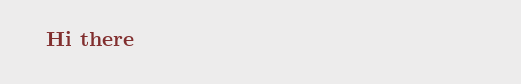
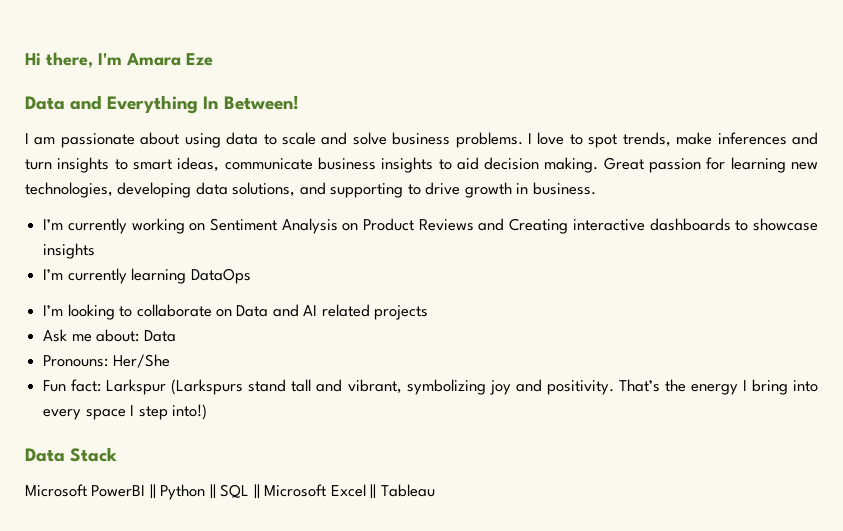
- Hi there
+ Hi there, I'm Amara Eze
+ Data and Everything In Between!
+ I am passionate about using data to scale and solve business problems. I love to spot trends, make inferences and turn insights to smart ideas, communicate business insights to aid decision making. Great passion for learning new technologies, developing data solutions, and supporting to drive growth in business.
+ I’m currently working on Sentiment Analysis on Product Reviews and Creating interactive dashboards to showcase insights
+ I’m currently learning DataOps
+ I’m looking to collaborate on Data and AI related projects
+ Ask me about: Data
+ Pronouns: Her/She
+ Fun fact: Larkspur (Larkspurs stand tall and vibrant, symbolizing joy and positivity. That’s the energy I bring into every space I step into!)
+ Data Stack
+ Microsoft PowerBI || Python || SQL || Microsoft Excel || Tableau

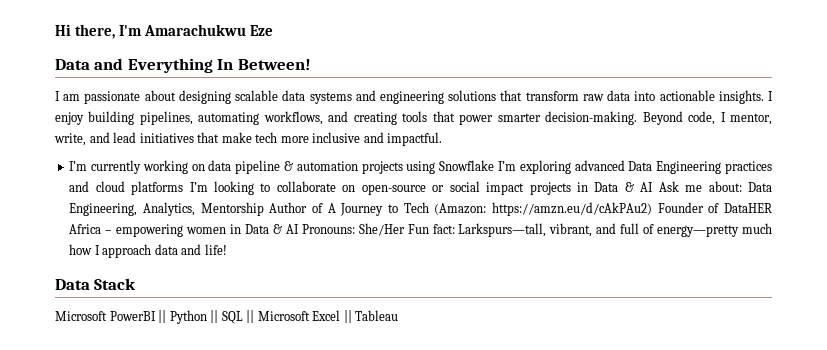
- Hi there, I'm Amara Eze
+ Hi there, I'm Amarachukwu Eze
- I am passionate about using data to scale and solve business problems. I love to spot trends, make inferences and turn insights to smart ideas, communicate business insights to aid decision making. Great passion for learning new technologies, developing data solutions, and supporting to drive growth in business.
- I’m currently working on Sentiment Analysis on Product Reviews and Creating interactive dashboards to showcase insights
- I’m currently learning DataOps
- I’m looking to collaborate on Data and AI related projects
- Ask me about: Data
- Pronouns: Her/She
- Fun fact: Larkspur (Larkspurs stand tall and vibrant, symbolizing joy and positivity. That’s the energy I bring into every space I step into!)
+ I am passionate about designing scalable data systems and engineering solutions that transform raw data into actionable insights. I enjoy building pipelines, automating workflows, and creating tools that power smarter decision-making. Beyond code, I mentor, write, and lead initiatives that make tech more inclusive and impactful.
+ I’m currently working on data pipeline & automation projects using Snowflake I’m exploring advanced Data Engineering practices and cloud platforms I’m looking to collaborate on open-source or social impact projects in Data & AI Ask me about: Data Engineering, Analytics, Mentorship Author of A Journey to Tech (Amazon: https://amzn.eu/d/cAkPAu2) Founder of DataHER Africa – empowering women in Data & AI Pronouns: She/Her Fun fact: Larkspurs—tall, vibrant, and full of energy—pretty much how I approach data and life!

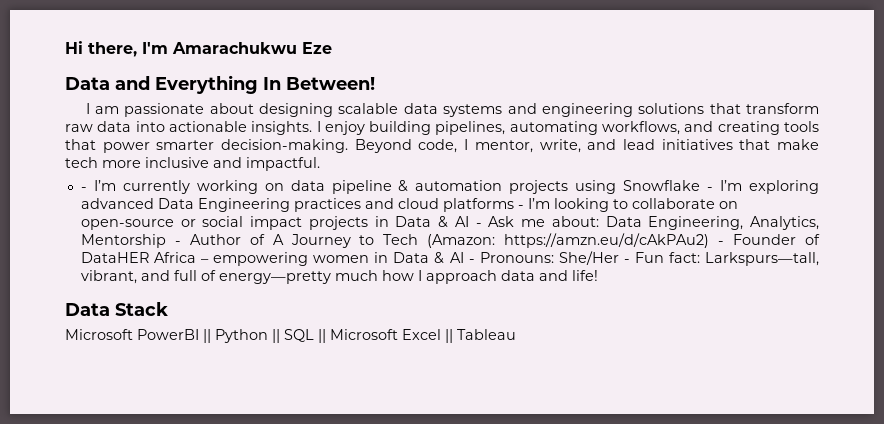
- I’m currently working on data pipeline & automation projects using Snowflake I’m exploring advanced Data Engineering practices and cloud platforms I’m looking to collaborate on open-source or social impact projects in Data & AI Ask me about:
+ - I’m currently working on data pipeline & automation projects using Snowflake - I’m exploring advanced Data Engineering practices and cloud platforms - I’m looking to collaborate on open-source or social impact projects in Data & AI - Ask me about:
- Data Engineering, Analytics, Mentorship Author of A Journey to Tech (Amazon:
+ Data Engineering, Analytics, Mentorship - Author of A Journey to Tech (Amazon:
- https://amzn.eu/d/cAkPAu2) Founder of DataHER Africa – empowering women in Data & AI Pronouns:
+ https://amzn.eu/d/cAkPAu2) - Founder of DataHER Africa – empowering women in Data & AI - Pronouns:
- She/Her Fun fact:
+ She/Her - Fun fact:

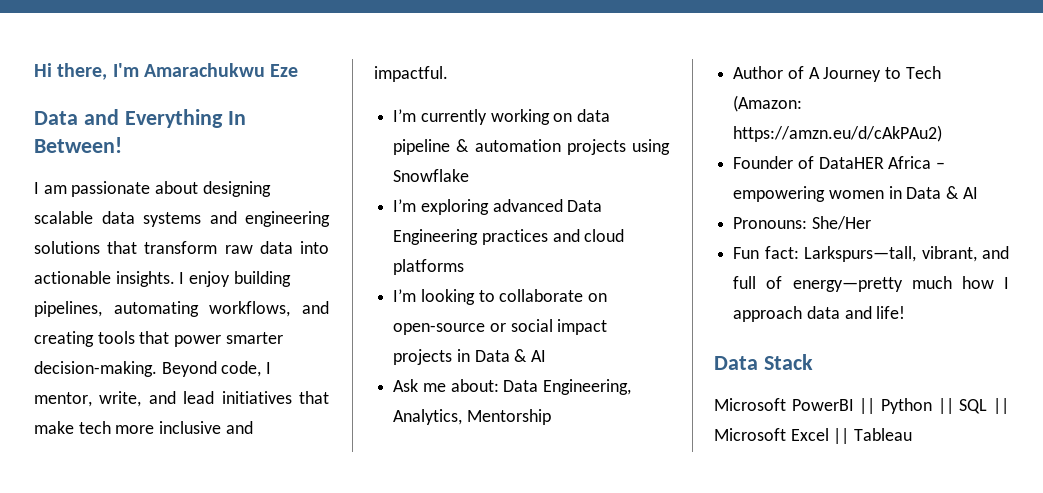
- - I’m currently working on data pipeline & automation projects using Snowflake - I’m exploring advanced Data Engineering practices and cloud platforms - I’m looking to collaborate on open-source or social impact projects in Data & AI - Ask me about:
+ I’m currently working on data pipeline & automation projects using Snowflake
+ I’m exploring advanced Data Engineering practices and cloud platforms
+ I’m looking to collaborate on open-source or social impact projects in Data & AI
+ Ask me about:
- Data Engineering, Analytics, Mentorship - Author of A Journey to Tech (Amazon:
+ Data Engineering, Analytics, Mentorship
+ Author of A Journey to Tech (Amazon:
- https://amzn.eu/d/cAkPAu2) - Founder of DataHER Africa – empowering women in Data & AI - Pronouns:
+ https://amzn.eu/d/cAkPAu2)
+ Founder of DataHER Africa – empowering women in Data & AI
+ Pronouns:
- She/Her - Fun fact:
+ She/Her
+ Fun fact:

